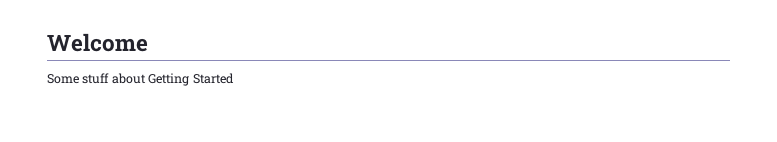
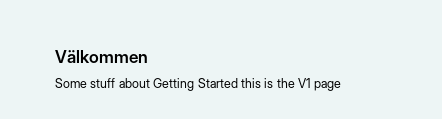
- Welcome
+ Välkommen
- Some stuff about Getting Started
+ Some stuff about Getting Started this is the V1 page

